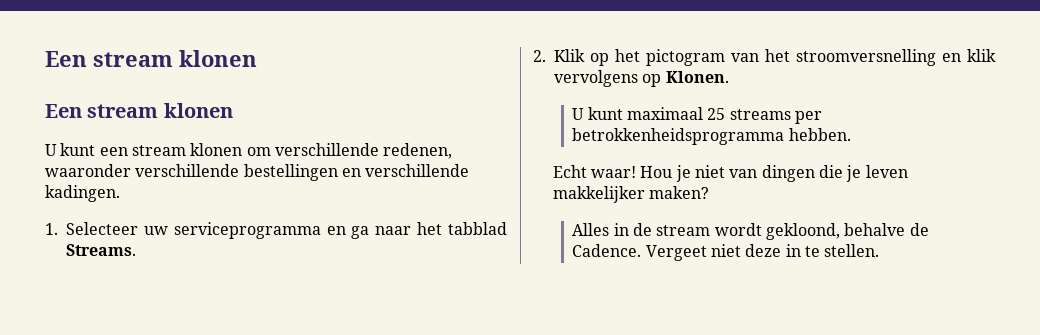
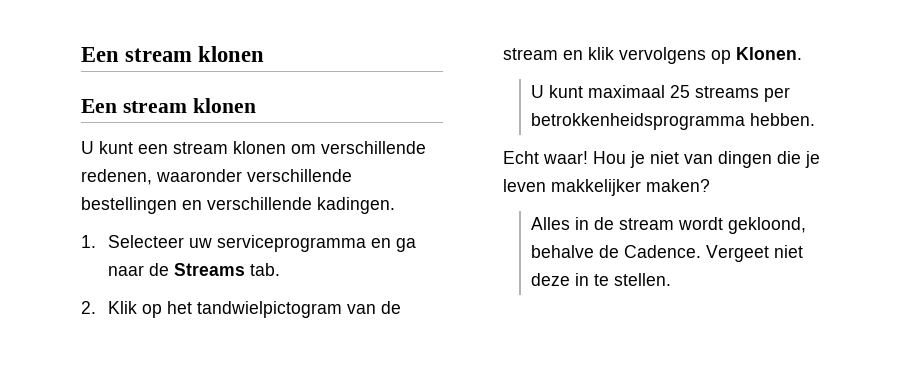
- 1. Selecteer uw serviceprogramma en ga naar het tabblad Streams.
+ 1. Selecteer uw serviceprogramma en ga naar de Streams tab.
- 2. Klik op het pictogram van het stroomversnelling en klik vervolgens op Klonen.
+ 2. Klik op het tandwielpictogram van de stream en klik vervolgens op Klonen.

